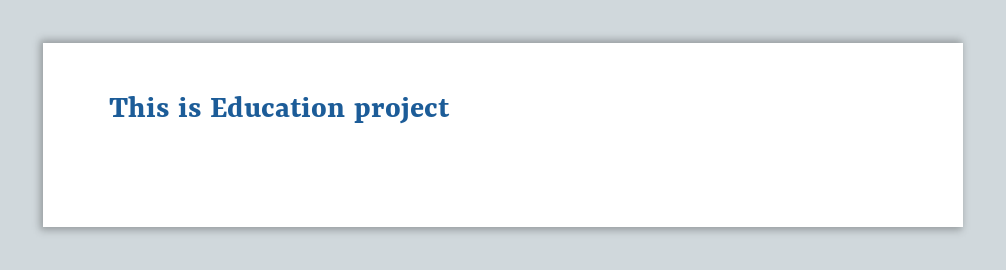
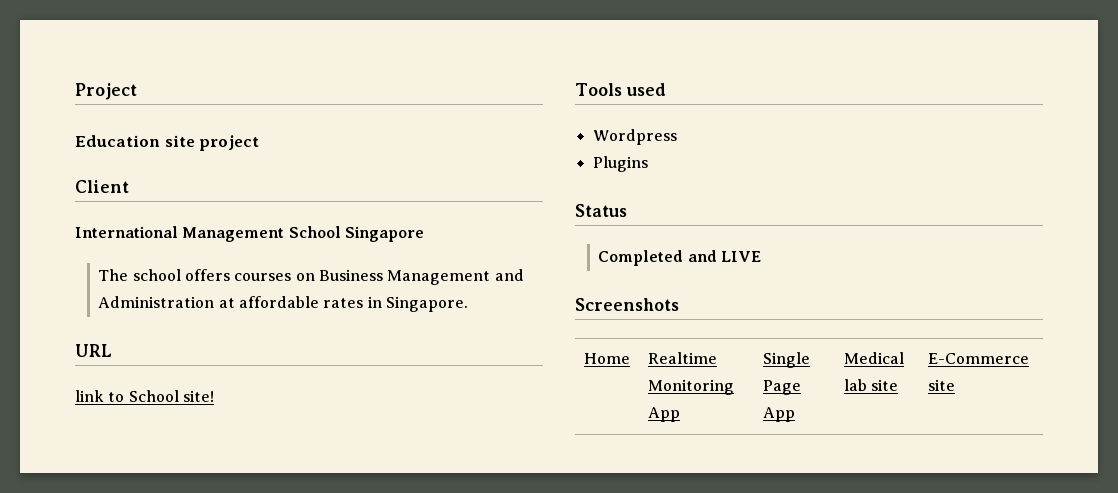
- This is Education project
+ Project
+ Education site project
+ Client
+ International Management School Singapore
+ The school offers courses on Business Management and Administration at affordable rates in Singapore.
+ URL
+ link to School site!
+ Tools used
+ Wordpress
+ Plugins
+ Status
+ Completed and LIVE
+ Screenshots
+ Home | Realtime Monitoring App | Single Page App | Medical lab site | E-Commerce site

